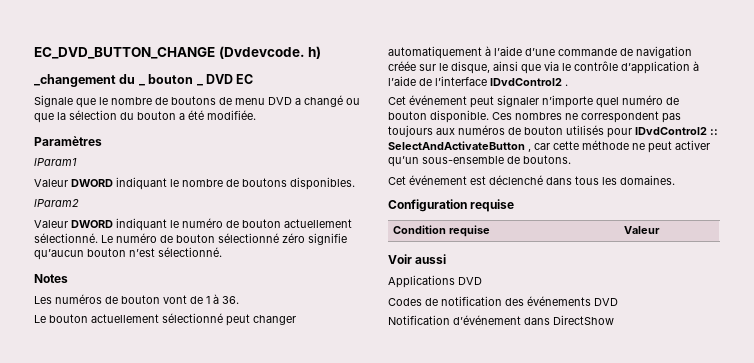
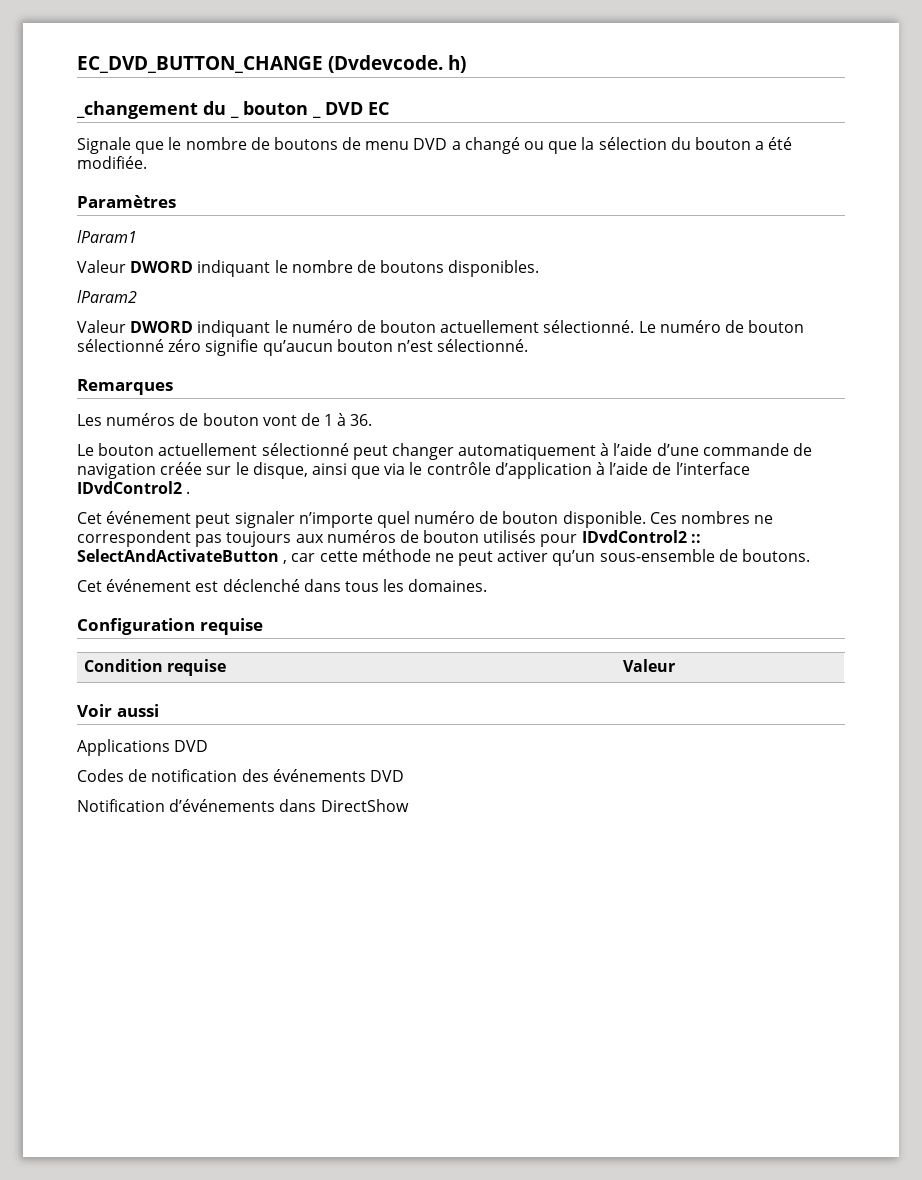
- Notes
+ Remarques
- Notification d’événement dans DirectShow
+ Notification d’événements dans DirectShow

